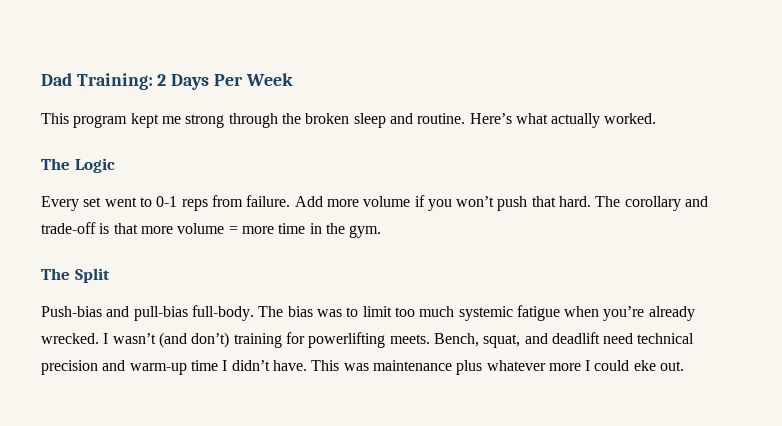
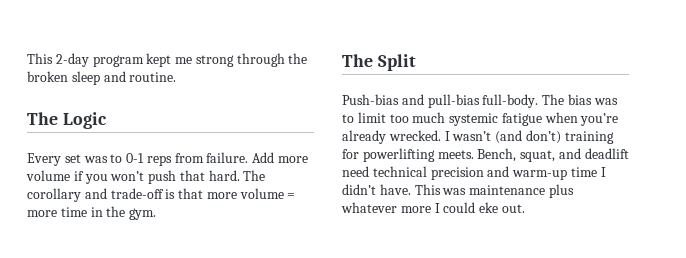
- Dad Training: 2 Days Per Week
- This program kept me strong through the broken sleep and routine. Here’s what actually worked.
+ This 2-day program kept me strong through the broken sleep and routine.
- Every set went to 0-1 reps from failure.
+ Every set was to 0-1 reps from failure.

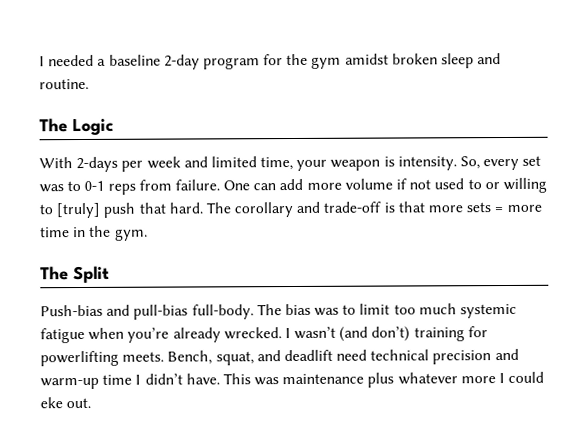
- This 2-day program kept me strong through the broken sleep and routine.
+ I needed a baseline 2-day program for the gym amidst broken sleep and routine.
- Every set was to 0-1 reps from failure.
+ With 2-days per week and limited time, your weapon is intensity. So, every set was to 0-1 reps from failure.
- Add more volume if you won’t push that hard.
+ One can add more volume if not used to or willing to [truly] push that hard.
- The corollary and trade-off is that more volume = more time in the gym.
+ The corollary and trade-off is that more sets = more time in the gym.

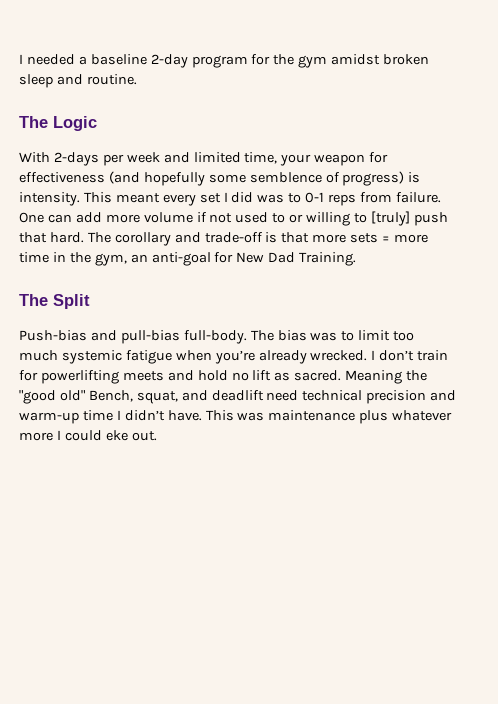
- With 2-days per week and limited time, your weapon is intensity. So, every set was to 0-1 reps from failure.
+ With 2-days per week and limited time, your weapon for effectiveness (and hopefully some semblence of progress) is intensity. This meant every set I did was to 0-1 reps from failure.
- The corollary and trade-off is that more sets = more time in the gym.
+ The corollary and trade-off is that more sets = more time in the gym, an anti-goal for New Dad Training.
- I wasn’t (and don’t) training for powerlifting meets. Bench, squat, and deadlift need technical precision and warm-up time I didn’t have.
+ I don’t train for powerlifting meets and hold no lift as sacred. Meaning the "good old" Bench, squat, and deadlift need technical precision and warm-up time I didn’t have.

